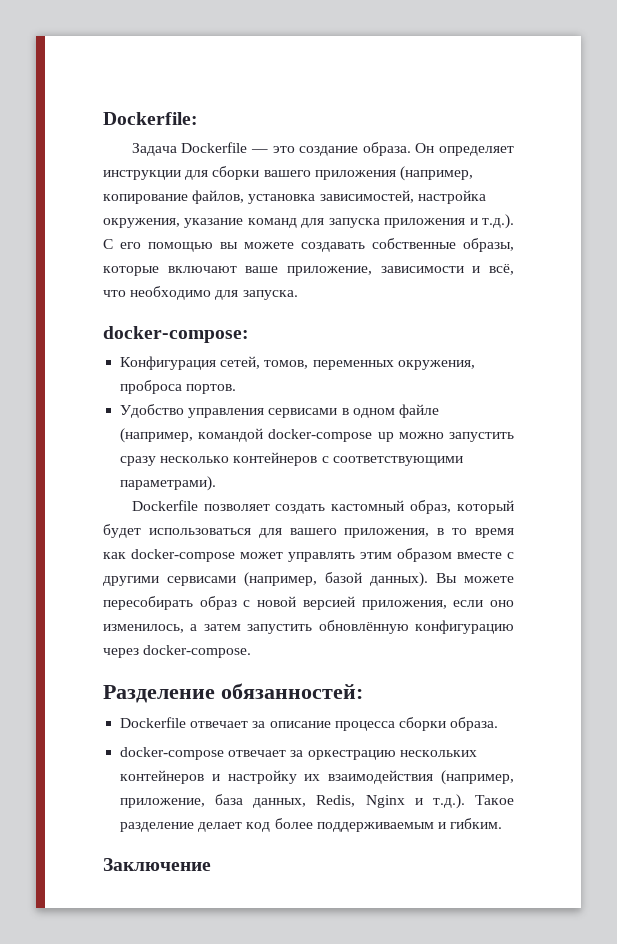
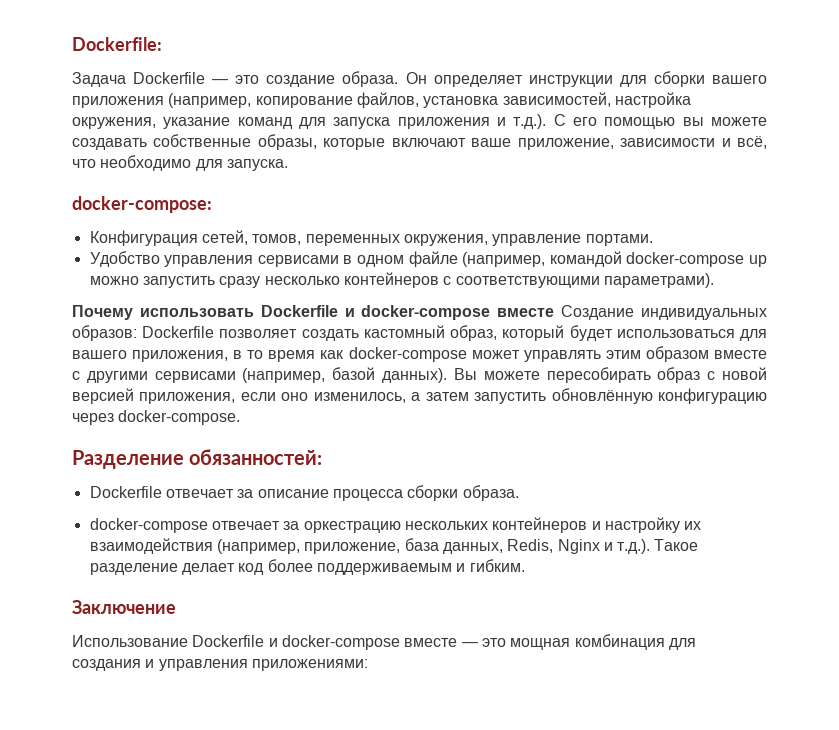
- Конфигурация сетей, томов, переменных окружения, проброса портов.
+ Конфигурация сетей, томов, переменных окружения, управление портами.
- Dockerfile позволяет создать кастомный образ, который будет использоваться для вашего приложения, в то время как docker-compose может управлять этим образом вместе с другими сервисами (например, базой данных).
+ Почему использовать Dockerfile и docker-compose вместе Создание индивидуальных образов: Dockerfile позволяет создать кастомный образ, который будет использоваться для вашего приложения, в то время как docker-compose может управлять этим образом вместе с другими сервисами (например, базой данных).
+ Использование Dockerfile и docker-compose вместе — это мощная комбинация для создания и управления приложениями:

